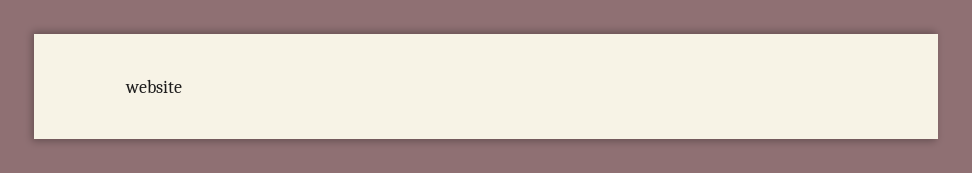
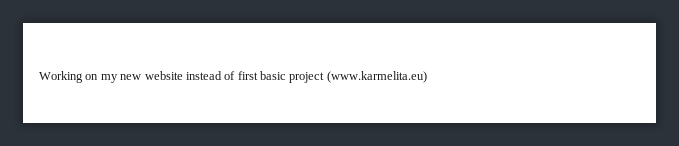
- website
+ Working on my new website instead of first basic project (www.karmelita.eu)

